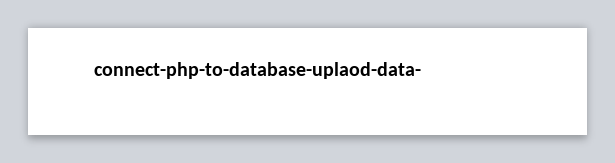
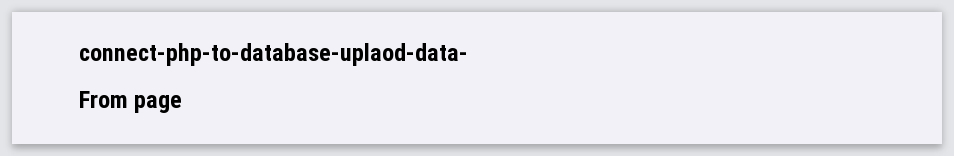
+ From page

